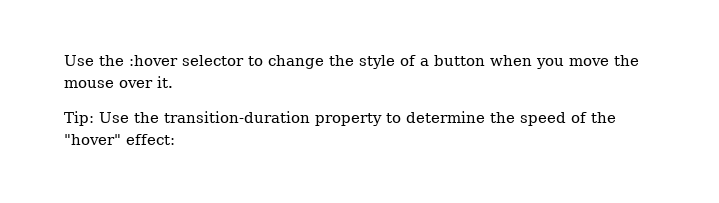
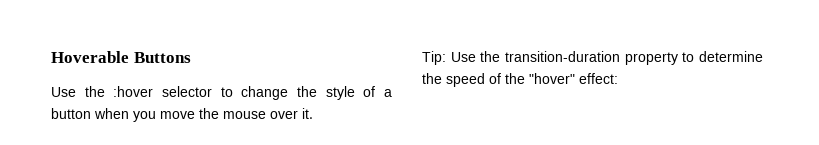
+ Hoverable Buttons

